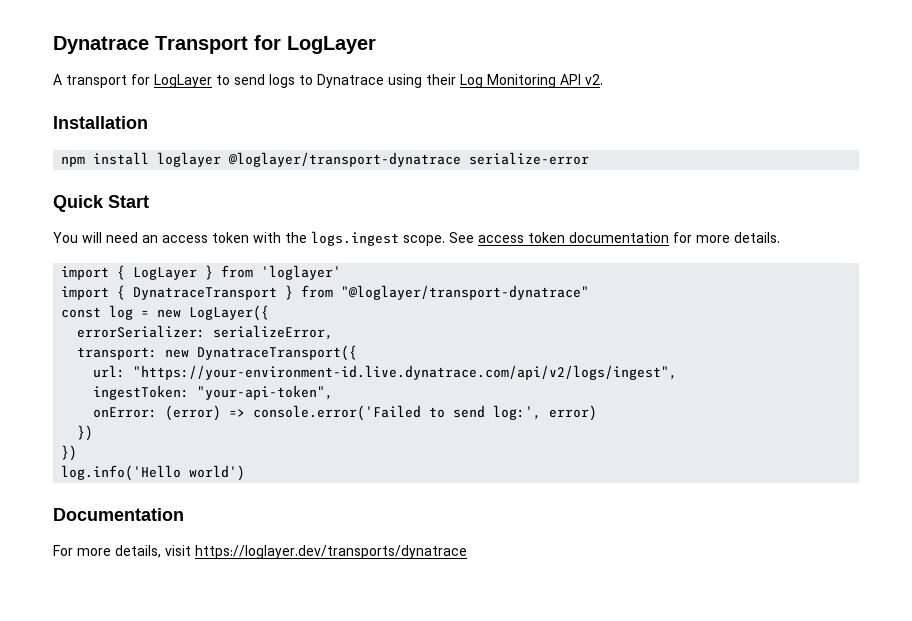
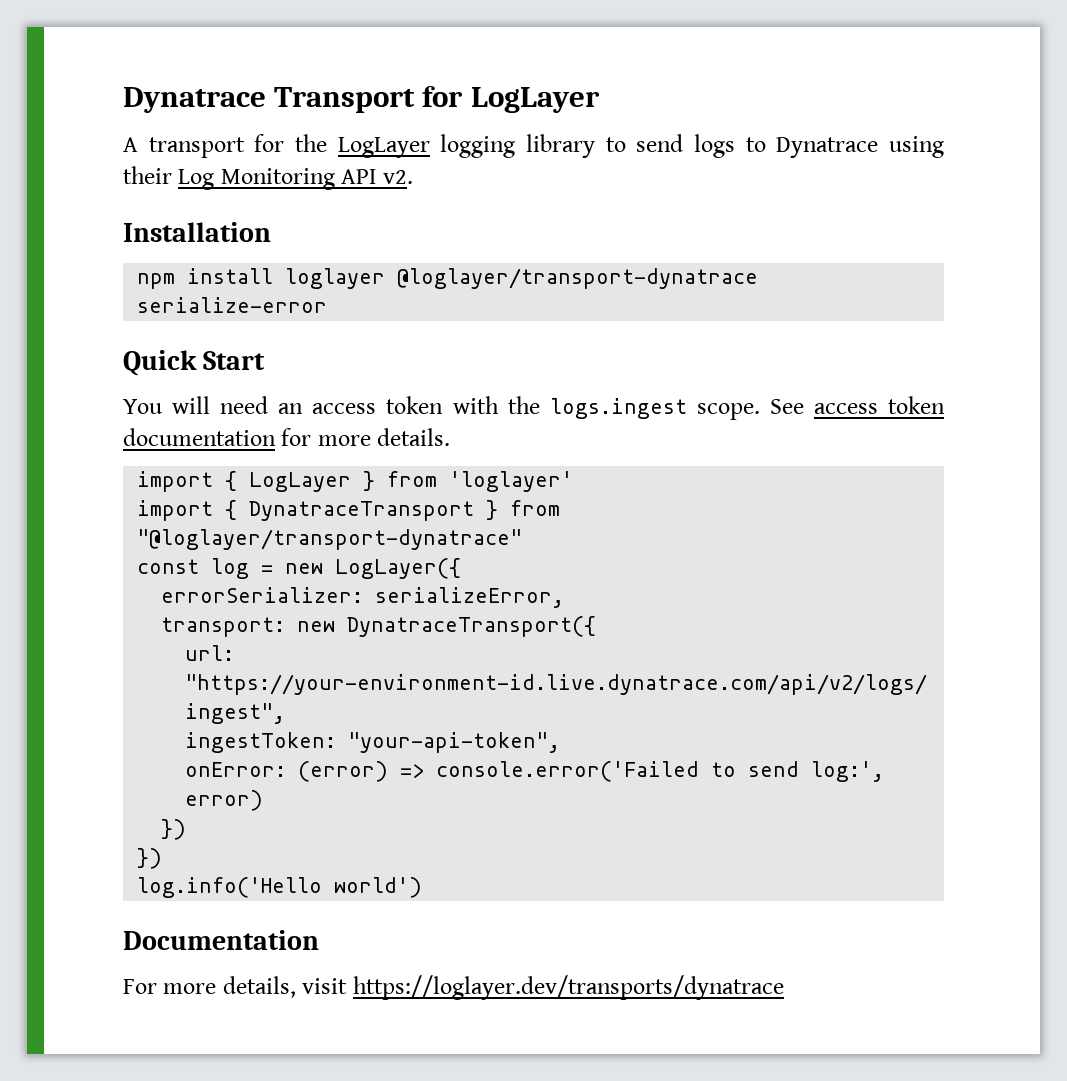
- A transport for LogLayer to send logs to Dynatrace using their Log Monitoring API v2.
+ A transport for the LogLayer logging library to send logs to Dynatrace using their Log Monitoring API v2.

